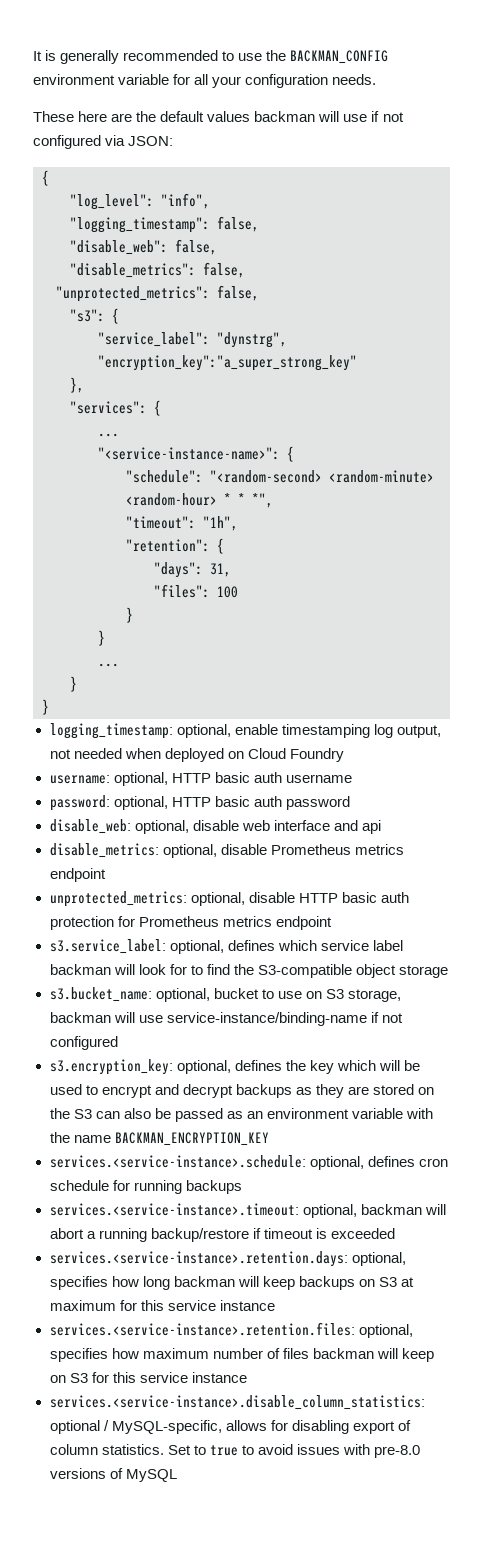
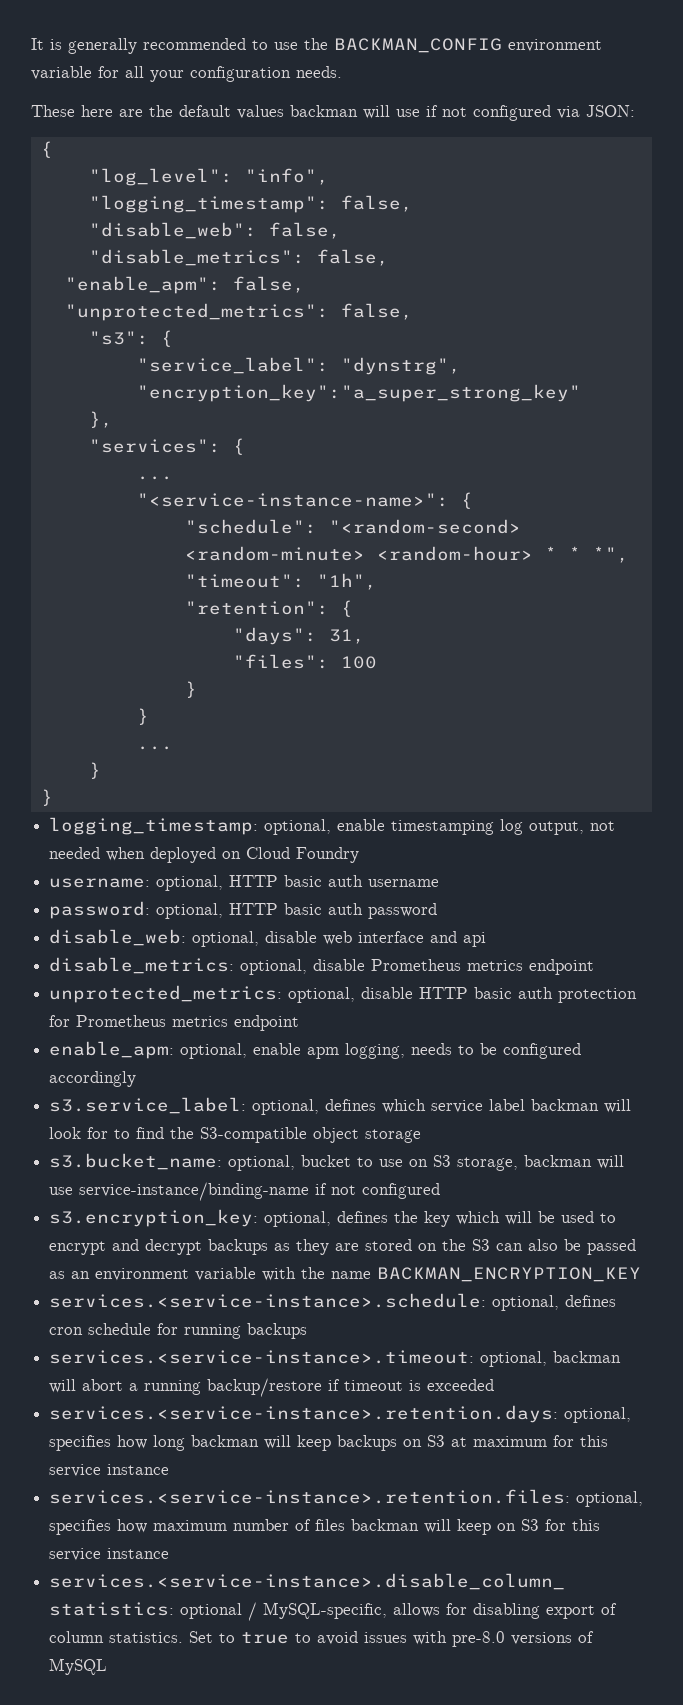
+ "enable_apm": false,
+ enable_apm: optional, enable apm logging, needs to be configured accordingly

